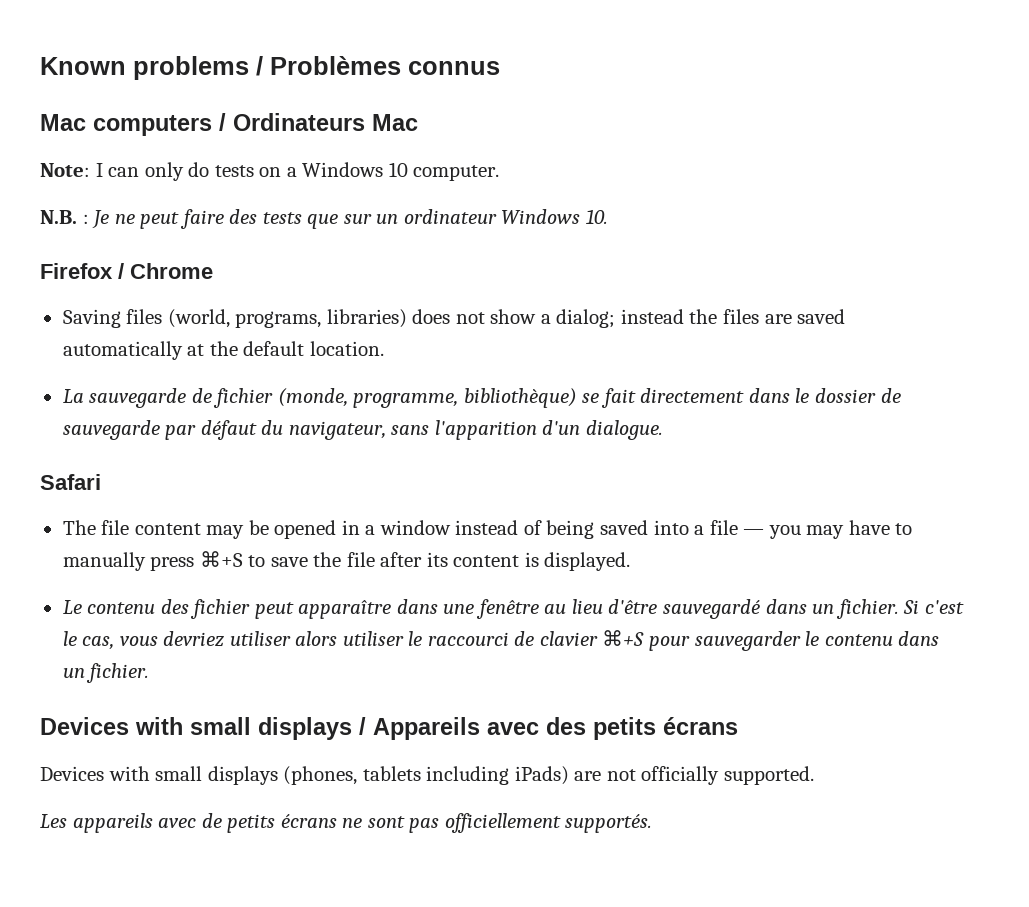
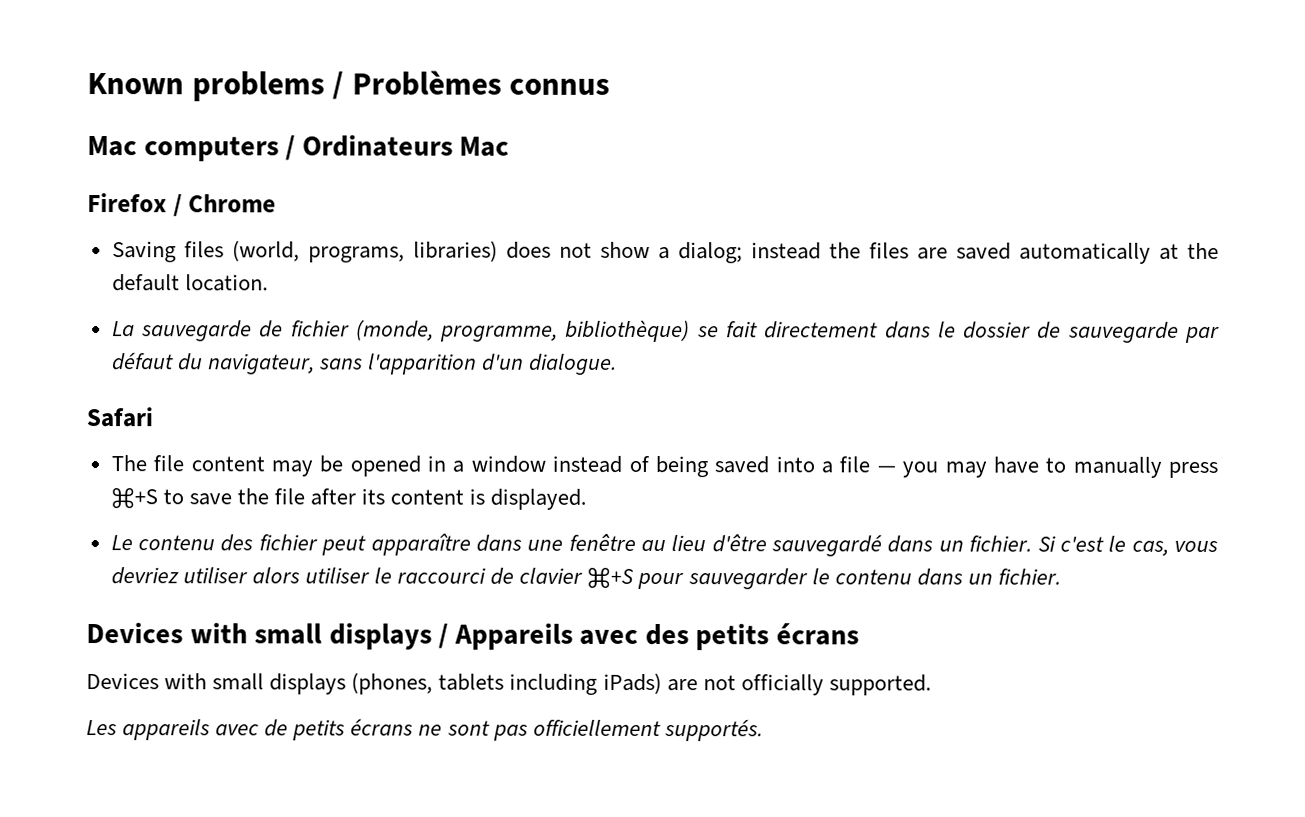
- Note: I can only do tests on a Windows 10 computer.
- N.B. : Je ne peut faire des tests que sur un ordinateur Windows 10.

